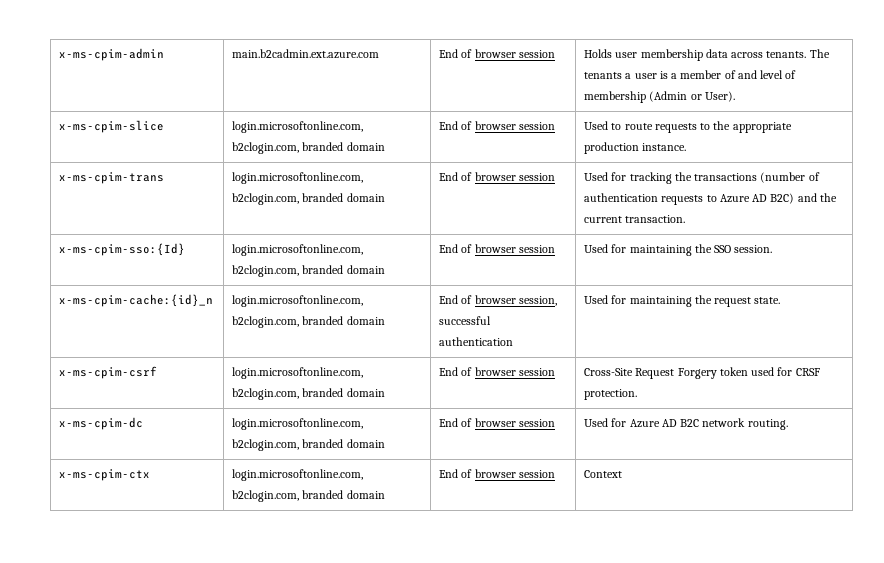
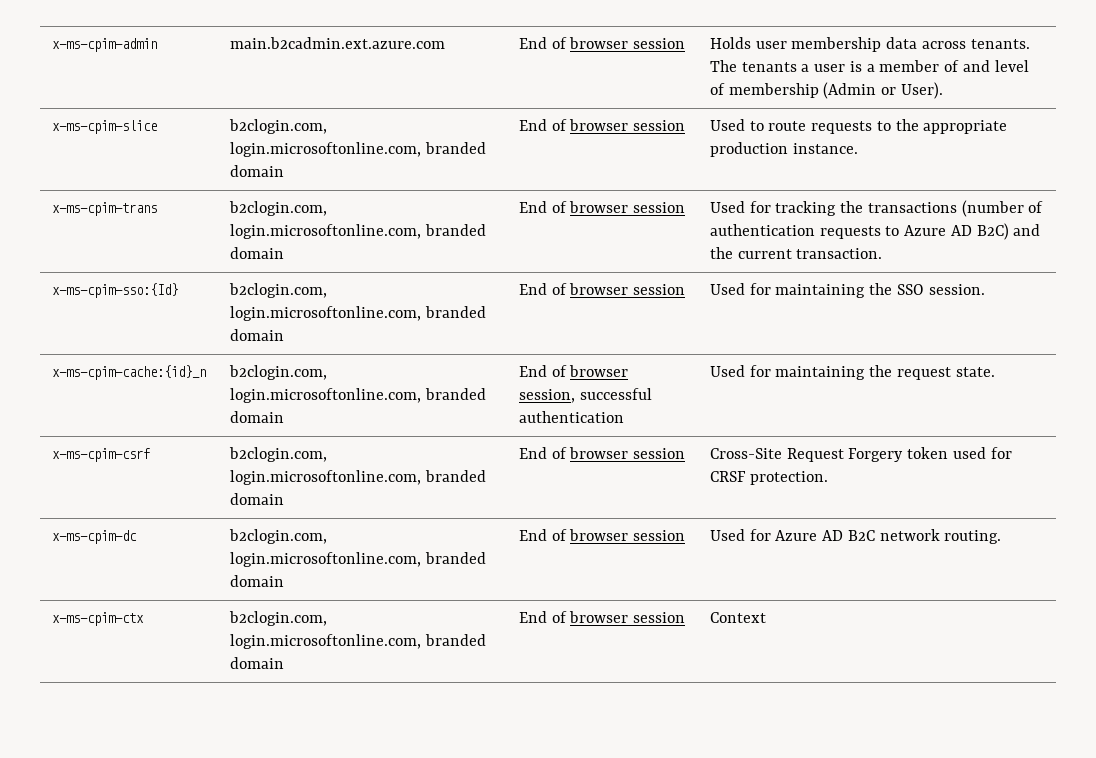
- x-ms-cpim-slice | login.microsoftonline.com, b2clogin.com, branded domain | End of browser session | Used to route requests to the appropriate production instance.
+ x-ms-cpim-slice | b2clogin.com, login.microsoftonline.com, branded domain | End of browser session | Used to route requests to the appropriate production instance.
- x-ms-cpim-trans | login.microsoftonline.com, b2clogin.com, branded domain | End of browser session | Used for tracking the transactions (number of authentication requests to Azure AD B2C) and the current transaction.
+ x-ms-cpim-trans | b2clogin.com, login.microsoftonline.com, branded domain | End of browser session | Used for tracking the transactions (number of authentication requests to Azure AD B2C) and the current transaction.
- x-ms-cpim-sso:{Id} | login.microsoftonline.com, b2clogin.com, branded domain | End of browser session | Used for maintaining the SSO session.
+ x-ms-cpim-sso:{Id} | b2clogin.com, login.microsoftonline.com, branded domain | End of browser session | Used for maintaining the SSO session.
- x-ms-cpim-cache:{id}_n | login.microsoftonline.com, b2clogin.com, branded domain | End of browser session, successful authentication | Used for maintaining the request state.
+ x-ms-cpim-cache:{id}_n | b2clogin.com, login.microsoftonline.com, branded domain | End of browser session, successful authentication | Used for maintaining the request state.
- x-ms-cpim-csrf | login.microsoftonline.com, b2clogin.com, branded domain | End of browser session | Cross-Site Request Forgery token used for CRSF protection.
+ x-ms-cpim-csrf | b2clogin.com, login.microsoftonline.com, branded domain | End of browser session | Cross-Site Request Forgery token used for CRSF protection.
- x-ms-cpim-dc | login.microsoftonline.com, b2clogin.com, branded domain | End of browser session | Used for Azure AD B2C network routing.
+ x-ms-cpim-dc | b2clogin.com, login.microsoftonline.com, branded domain | End of browser session | Used for Azure AD B2C network routing.
- x-ms-cpim-ctx | login.microsoftonline.com, b2clogin.com, branded domain | End of browser session | Context
+ x-ms-cpim-ctx | b2clogin.com, login.microsoftonline.com, branded domain | End of browser session | Context

